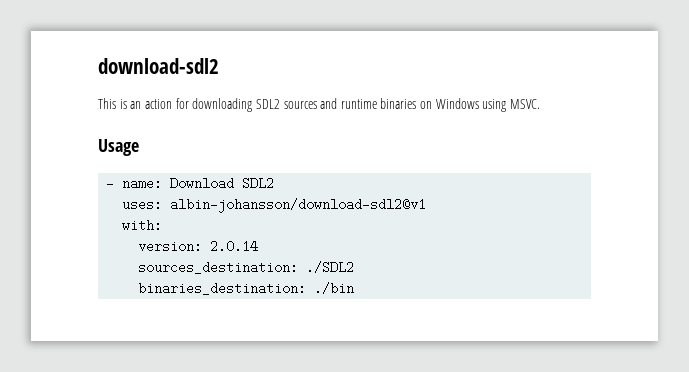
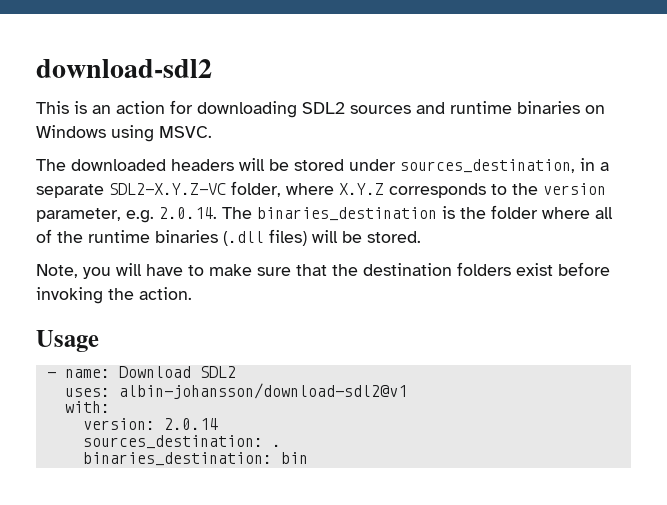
+ The downloaded headers will be stored under sources_destination, in a separate SDL2-X.Y.Z-VC folder, where X.Y.Z corresponds to the version parameter, e.g. 2.0.14. The binaries_destination is the folder where all of the runtime binaries (.dll files) will be stored.
+ Note, you will have to make sure that the destination folders exist before invoking the action.
- sources_destination: ./SDL2
+ sources_destination: .
- binaries_destination: ./bin
+ binaries_destination: bin

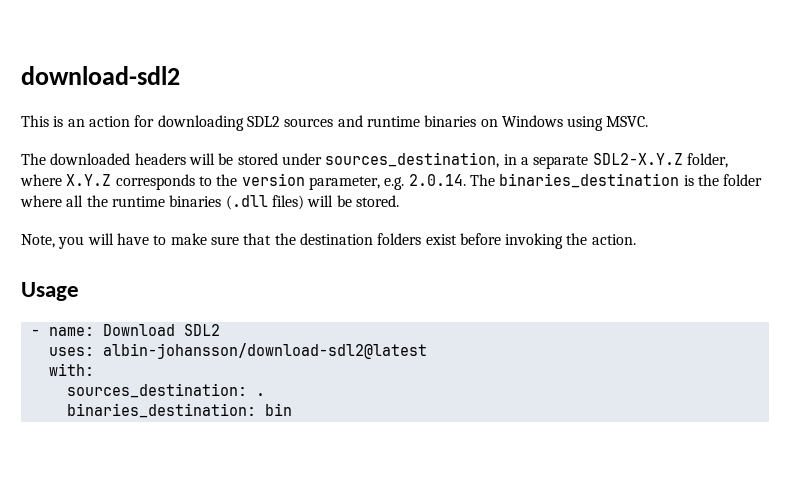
- The downloaded headers will be stored under sources_destination, in a separate SDL2-X.Y.Z-VC folder, where X.Y.Z corresponds to the version parameter, e.g. 2.0.14. The binaries_destination is the folder where all of the runtime binaries (.dll files) will be stored.
+ The downloaded headers will be stored under sources_destination, in a separate SDL2-X.Y.Z folder, where X.Y.Z corresponds to the version parameter, e.g. 2.0.14. The binaries_destination is the folder where all the runtime binaries (.dll files) will be stored.
- uses: albin-johansson/download-sdl2@v1
+ uses: albin-johansson/download-sdl2@latest
- version: 2.0.14

